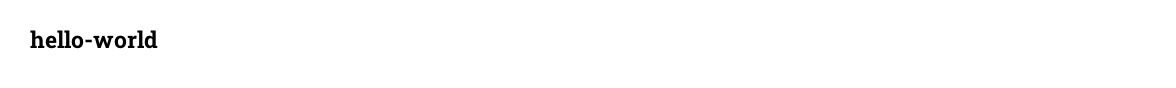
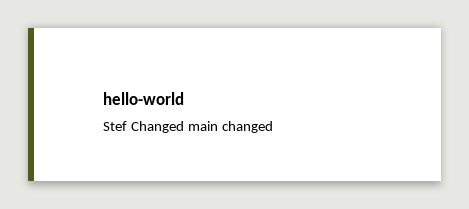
+ Stef Changed main changed

